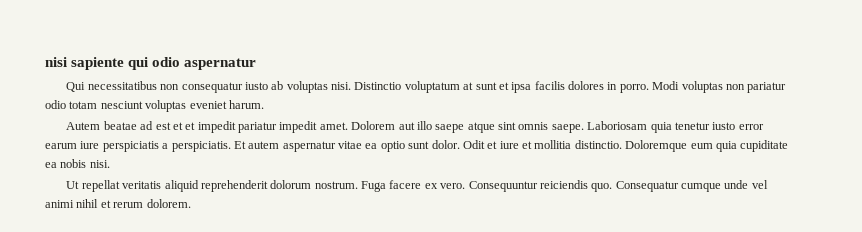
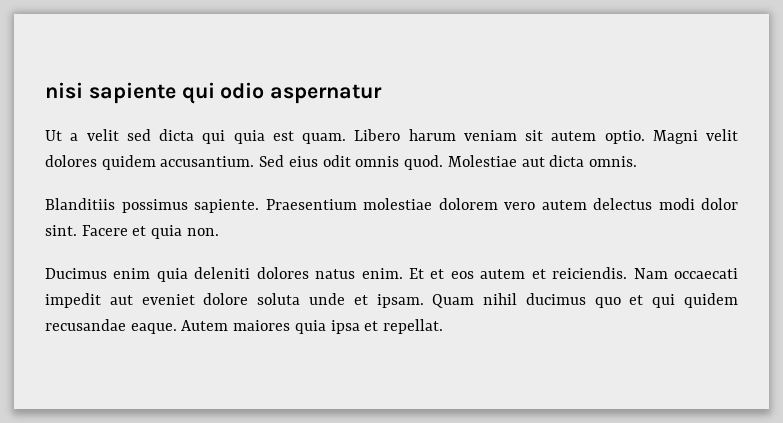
- Qui necessitatibus non consequatur iusto ab voluptas nisi. Distinctio voluptatum at sunt et ipsa facilis dolores in porro. Modi voluptas non pariatur odio totam nesciunt voluptas eveniet harum.
- Autem beatae ad est et et impedit pariatur impedit amet. Dolorem aut illo saepe atque sint omnis saepe. Laboriosam quia tenetur iusto error earum iure perspiciatis a perspiciatis. Et autem aspernatur vitae ea optio sunt dolor. Odit et iure et mollitia distinctio. Doloremque eum quia cupiditate ea nobis nisi.
- Ut repellat veritatis aliquid reprehenderit dolorum nostrum. Fuga facere ex vero. Consequuntur reiciendis quo. Consequatur cumque unde vel animi nihil et rerum dolorem.
+ Ut a velit sed dicta qui quia est quam. Libero harum veniam sit autem optio. Magni velit dolores quidem accusantium. Sed eius odit omnis quod. Molestiae aut dicta omnis.
+ Blanditiis possimus sapiente. Praesentium molestiae dolorem vero autem delectus modi dolor sint. Facere et quia non.
+ Ducimus enim quia deleniti dolores natus enim. Et et eos autem et reiciendis. Nam occaecati impedit aut eveniet dolore soluta unde et ipsam. Quam nihil ducimus quo et qui quidem recusandae eaque. Autem maiores quia ipsa et repellat.

